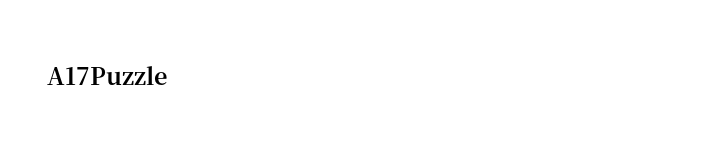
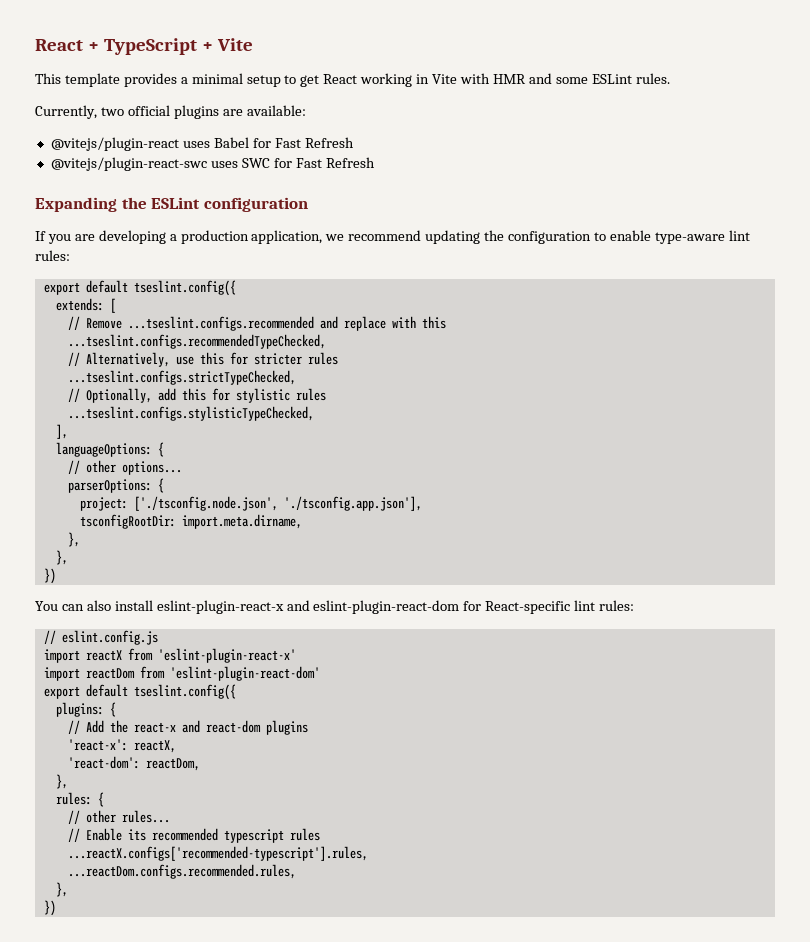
- A17Puzzle
+ React + TypeScript + Vite
+ This template provides a minimal setup to get React working in Vite with HMR and some ESLint rules.
+ Currently, two official plugins are available:
+ @vitejs/plugin-react uses Babel for Fast Refresh
+ @vitejs/plugin-react-swc uses SWC for Fast Refresh
+ Expanding the ESLint configuration
+ If you are developing a production application, we recommend updating the configuration to enable type-aware lint rules:
+ export default tseslint.config({
+ extends: [
+ // Remove ...tseslint.configs.recommended and replace with this
+ ...tseslint.configs.recommendedTypeChecked,
+ // Alternatively, use this for stricter rules
+ ...tseslint.configs.strictTypeChecked,
+ // Optionally, add this for stylistic rules
+ ...tseslint.configs.stylisticTypeChecked,
+ ],
+ languageOptions: {
+ // other options...
+ parserOptions: {
+ project: ['./tsconfig.node.json', './tsconfig.app.json'],
+ tsconfigRootDir: import.meta.dirname,
+ },
+ },
+ })
+ You can also install eslint-plugin-react-x and eslint-plugin-react-dom for React-specific lint rules:
+ // eslint.config.js
+ import reactX from 'eslint-plugin-react-x'
+ import reactDom from 'eslint-plugin-react-dom'
+ export default tseslint.config({
+ plugins: {
+ // Add the react-x and react-dom plugins
+ 'react-x': reactX,
+ 'react-dom': reactDom,
+ },
+ rules: {
+ // other rules...
+ // Enable its recommended typescript rules
+ ...reactX.configs['recommended-typescript'].rules,
+ ...reactDom.configs.recommended.rules,
+ },
+ })

